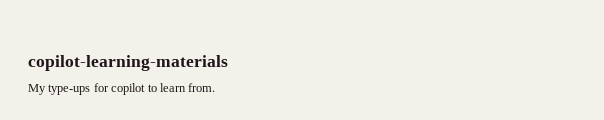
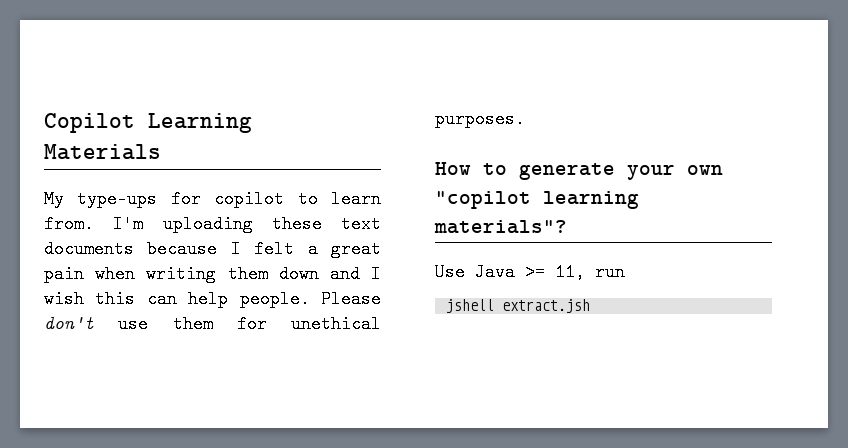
- copilot-learning-materials
+ Copilot Learning Materials
+ I'm uploading these text documents because I felt a great pain when writing them down and I wish this can help people. Please don't use them for unethical purposes.
+ How to generate your own "copilot learning materials"?
+ Use Java >= 11, run
+ jshell extract.jsh

